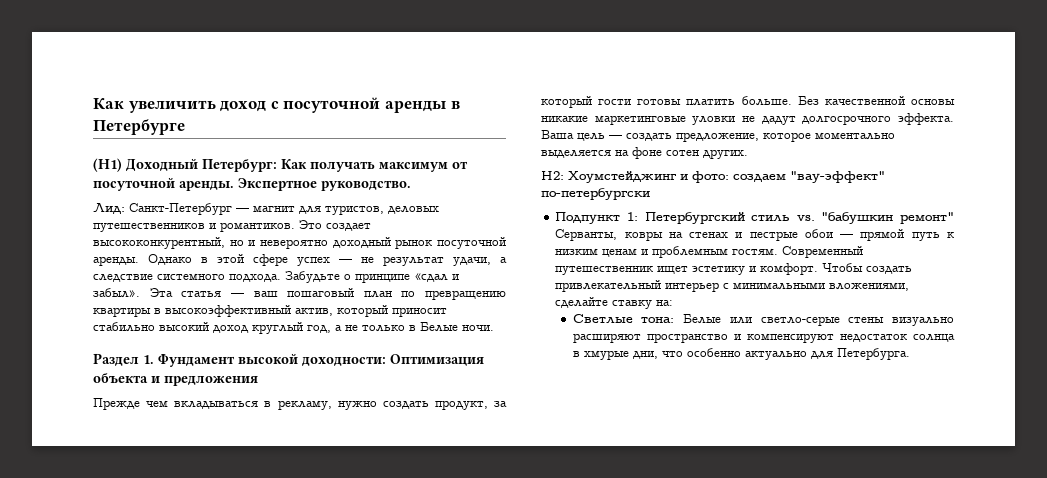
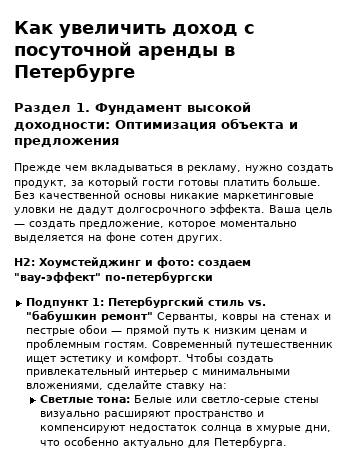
- (H1) Доходный Петербург: Как получать максимум от посуточной аренды. Экспертное руководство.
- Лид: Санкт-Петербург — магнит для туристов, деловых путешественников и романтиков. Это создает высококонкурентный, но и невероятно доходный рынок посуточной аренды. Однако в этой сфере успех — не результат удачи, а следствие системного подхода. Забудьте о принципе «сдал и забыл». Эта статья — ваш пошаговый план по превращению квартиры в высокоэффективный актив, который приносит стабильно высокий доход круглый год, а не только в Белые ночи.

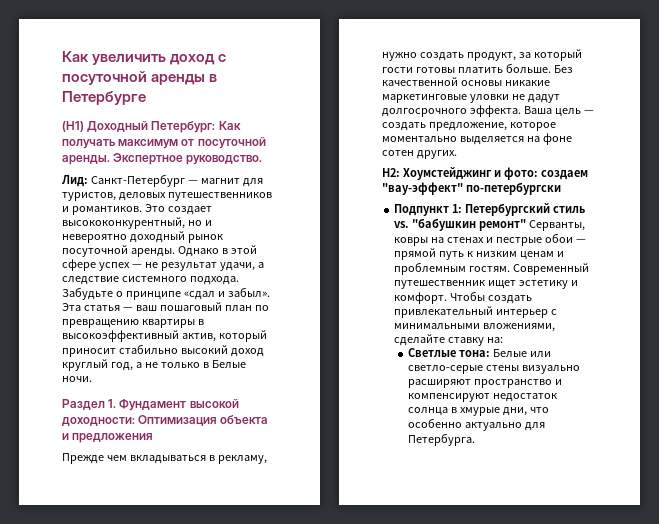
+ (H1) Доходный Петербург: Как получать максимум от посуточной аренды. Экспертное руководство.
+ Лид: Санкт-Петербург — магнит для туристов, деловых путешественников и романтиков. Это создает высококонкурентный, но и невероятно доходный рынок посуточной аренды. Однако в этой сфере успех — не результат удачи, а следствие системного подхода. Забудьте о принципе «сдал и забыл». Эта статья — ваш пошаговый план по превращению квартиры в высокоэффективный актив, который приносит стабильно высокий доход круглый год, а не только в Белые ночи.

